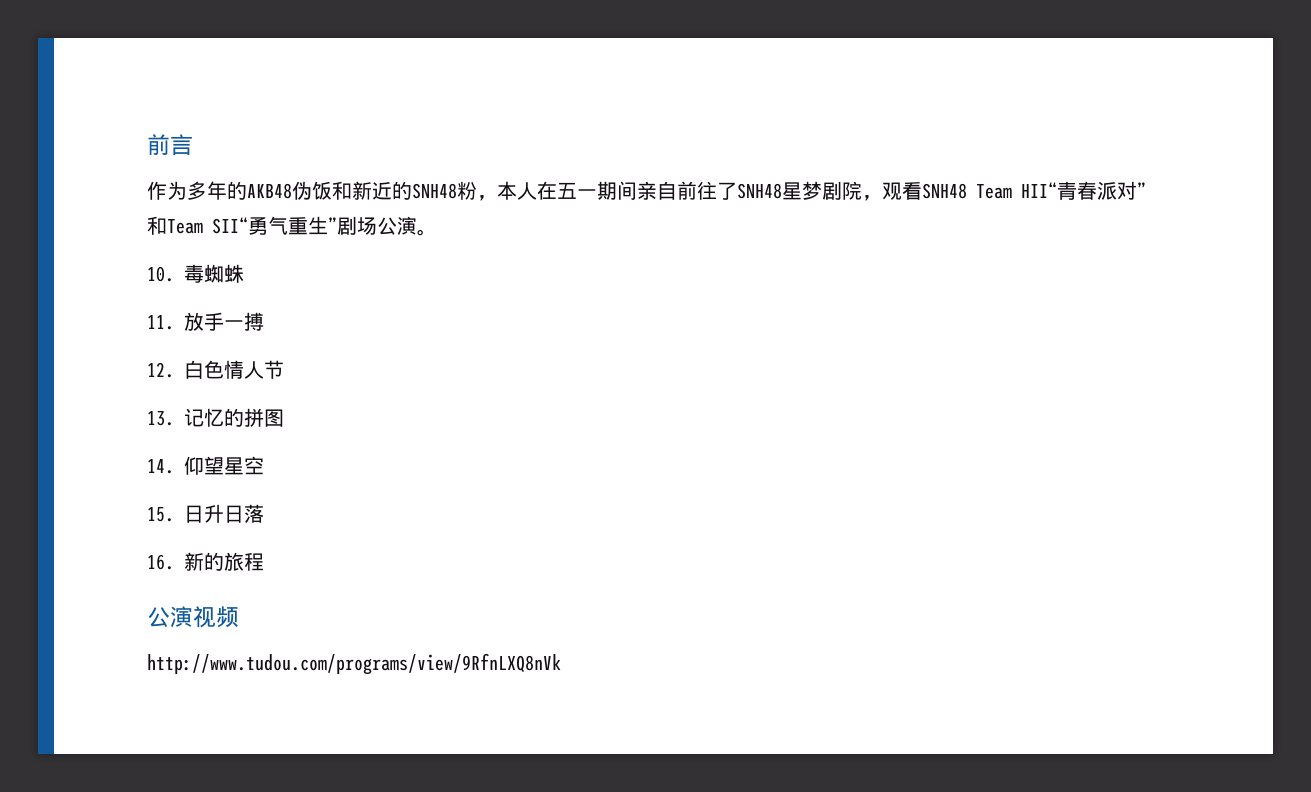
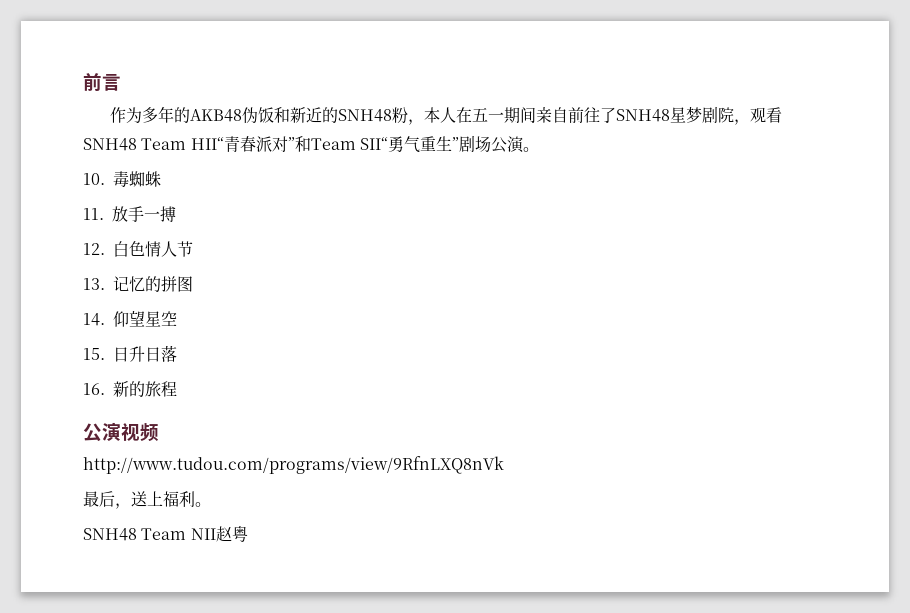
+ 最后，送上福利。
+ SNH48 Team NII赵粤

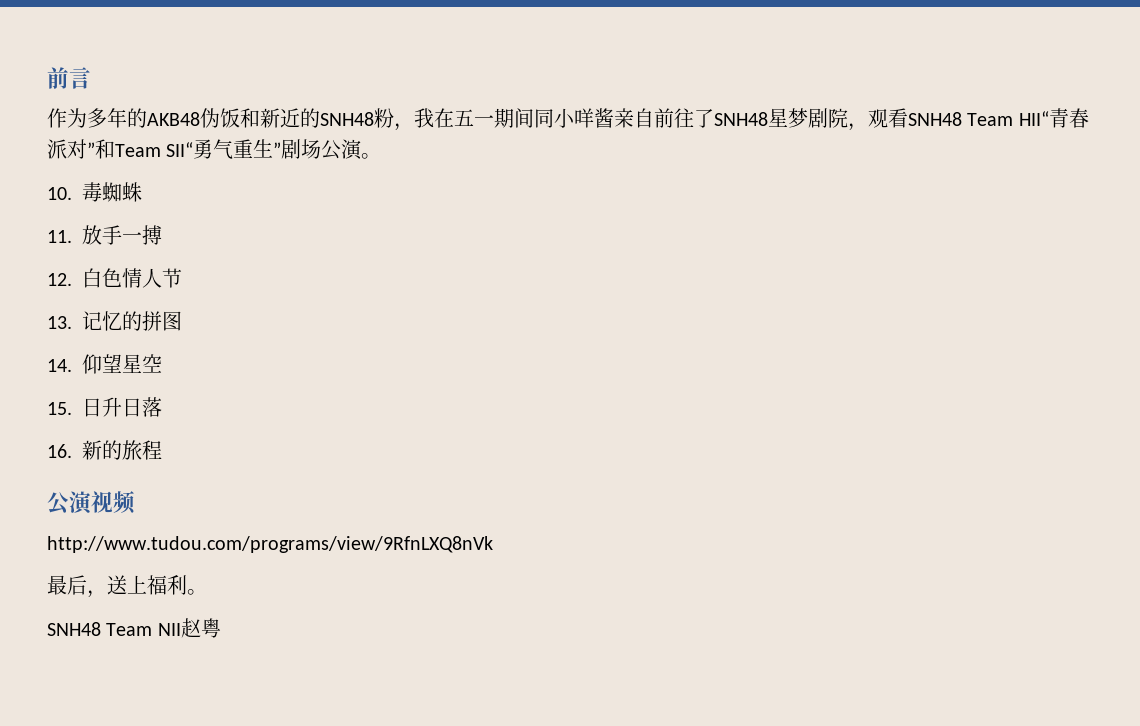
- 作为多年的AKB48伪饭和新近的SNH48粉，本人在五一期间亲自前往了SNH48星梦剧院，观看SNH48 Team HII“青春派对”和Team SII“勇气重生”剧场公演。
+ 作为多年的AKB48伪饭和新近的SNH48粉，我在五一期间同小咩酱亲自前往了SNH48星梦剧院，观看SNH48 Team HII“青春派对”和Team SII“勇气重生”剧场公演。

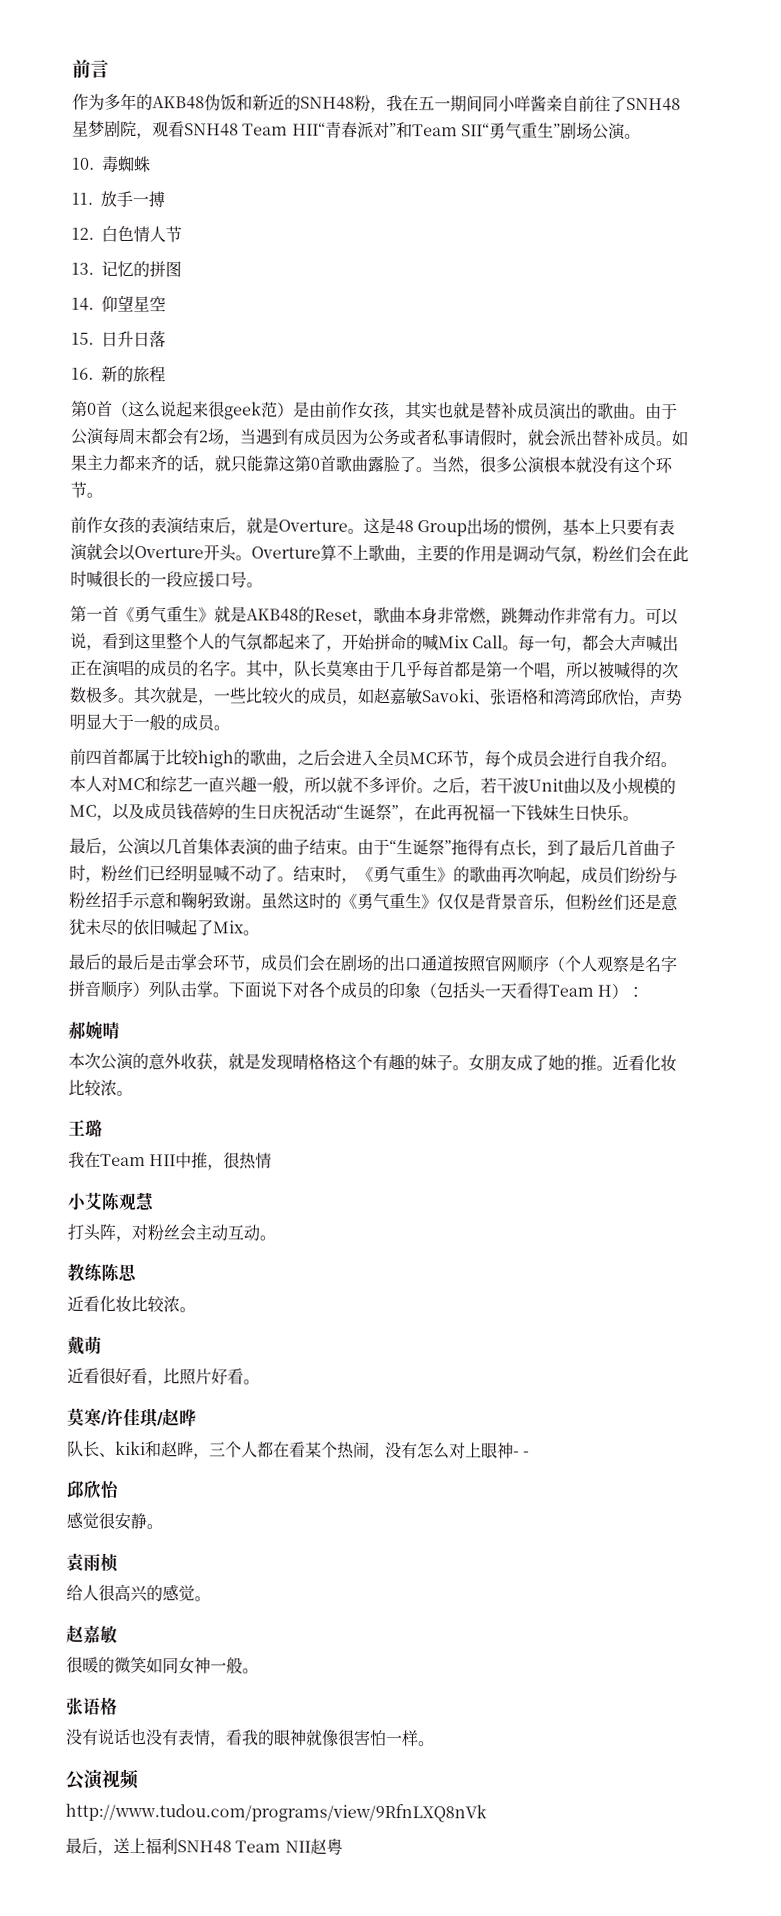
+ 第0首（这么说起来很geek范）是由前作女孩，其实也就是替补成员演出的歌曲。由于公演每周末都会有2场，当遇到有成员因为公务或者私事请假时，就会派出替补成员。如果主力都来齐的话，就只能靠这第0首歌曲露脸了。当然，很多公演根本就没有这个环节。
+ 前作女孩的表演结束后，就是Overture。这是48 Group出场的惯例，基本上只要有表演就会以Overture开头。Overture算不上歌曲，主要的作用是调动气氛，粉丝们会在此时喊很长的一段应援口号。
+ 第一首《勇气重生》就是AKB48的Reset，歌曲本身非常燃，跳舞动作非常有力。可以说，看到这里整个人的气氛都起来了，开始拼命的喊Mix Call。每一句，都会大声喊出正在演唱的成员的名字。其中，队长莫寒由于几乎每首都是第一个唱，所以被喊得的次数极多。其次就是，一些比较火的成员，如赵嘉敏Savoki、张语格和湾湾邱欣怡，声势明显大于一般的成员。
+ 前四首都属于比较high的歌曲，之后会进入全员MC环节，每个成员会进行自我介绍。本人对MC和综艺一直兴趣一般，所以就不多评价。之后，若干波Unit曲以及小规模的MC，以及成员钱蓓婷的生日庆祝活动“生诞祭”，在此再祝福一下钱妹生日快乐。
+ 最后，公演以几首集体表演的曲子结束。由于“生诞祭”拖得有点长，到了最后几首曲子时，粉丝们已经明显喊不动了。结束时，《勇气重生》的歌曲再次响起，成员们纷纷与粉丝招手示意和鞠躬致谢。虽然这时的《勇气重生》仅仅是背景音乐，但粉丝们还是意犹未尽的依旧喊起了Mix。
+ 最后的最后是击掌会环节，成员们会在剧场的出口通道按照官网顺序（个人观察是名字拼音顺序）列队击掌。下面说下对各个成员的印象（包括头一天看得Team H）：
+ 郝婉晴
+ 本次公演的意外收获，就是发现晴格格这个有趣的妹子。女朋友成了她的推。近看化妆比较浓。
+ 王璐
+ 我在Team HII中推，很热情
+ 小艾陈观慧
+ 打头阵，对粉丝会主动互动。
+ 教练陈思
+ 近看化妆比较浓。
+ 戴萌
+ 近看很好看，比照片好看。
+ 莫寒/许佳琪/赵晔
+ 队长、kiki和赵晔，三个人都在看某个热闹，没有怎么对上眼神- -
+ 邱欣怡
+ 感觉很安静。
+ 袁雨桢
+ 给人很高兴的感觉。
+ 赵嘉敏
+ 很暖的微笑如同女神一般。
+ 张语格
+ 没有说话也没有表情，看我的眼神就像很害怕一样。
- 最后，送上福利。
- SNH48 Team NII赵粤
+ 最后，送上福利SNH48 Team NII赵粤

